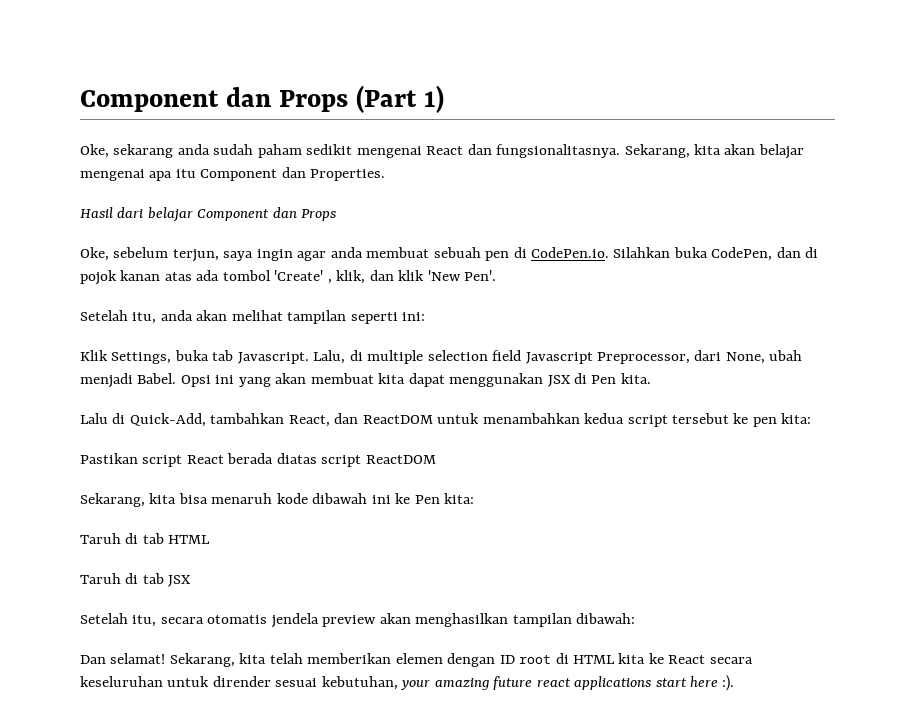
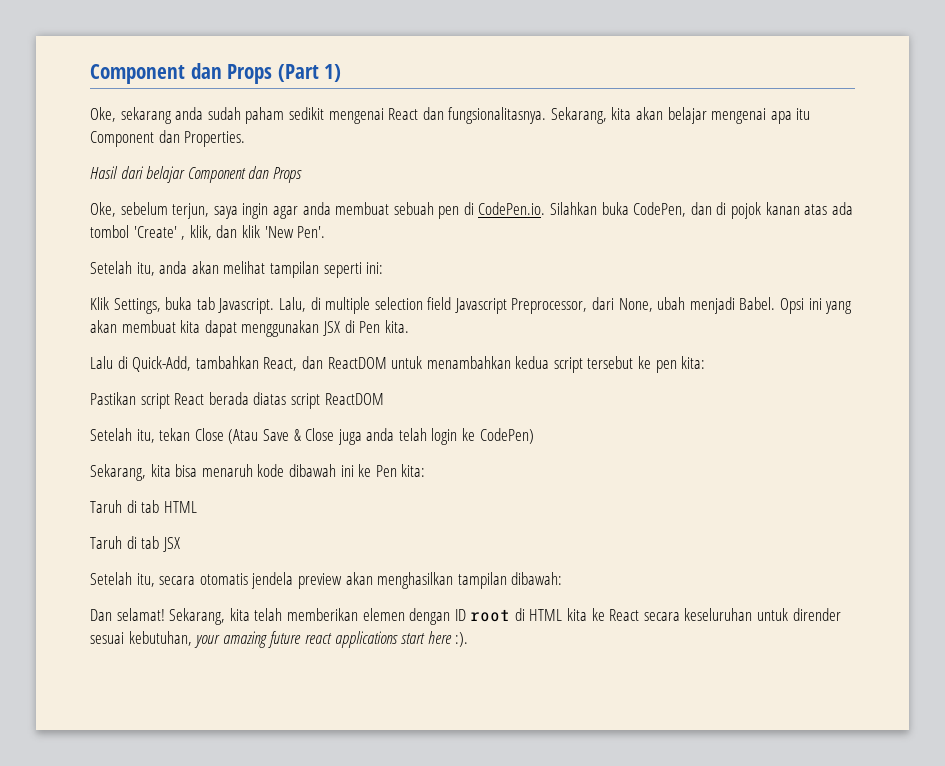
+ Setelah itu, tekan Close (Atau Save & Close juga anda telah login ke CodePen)

